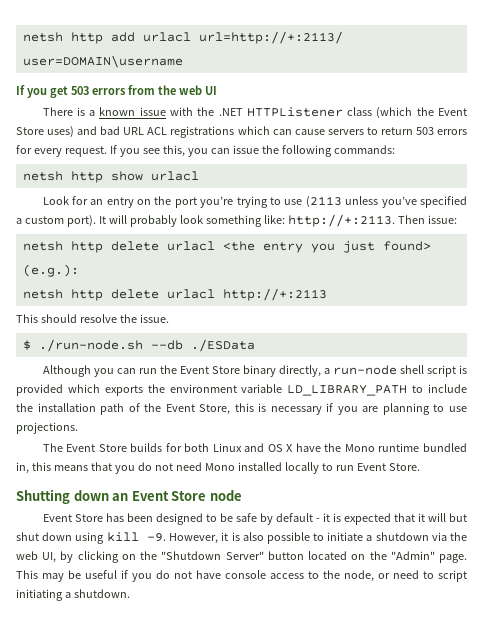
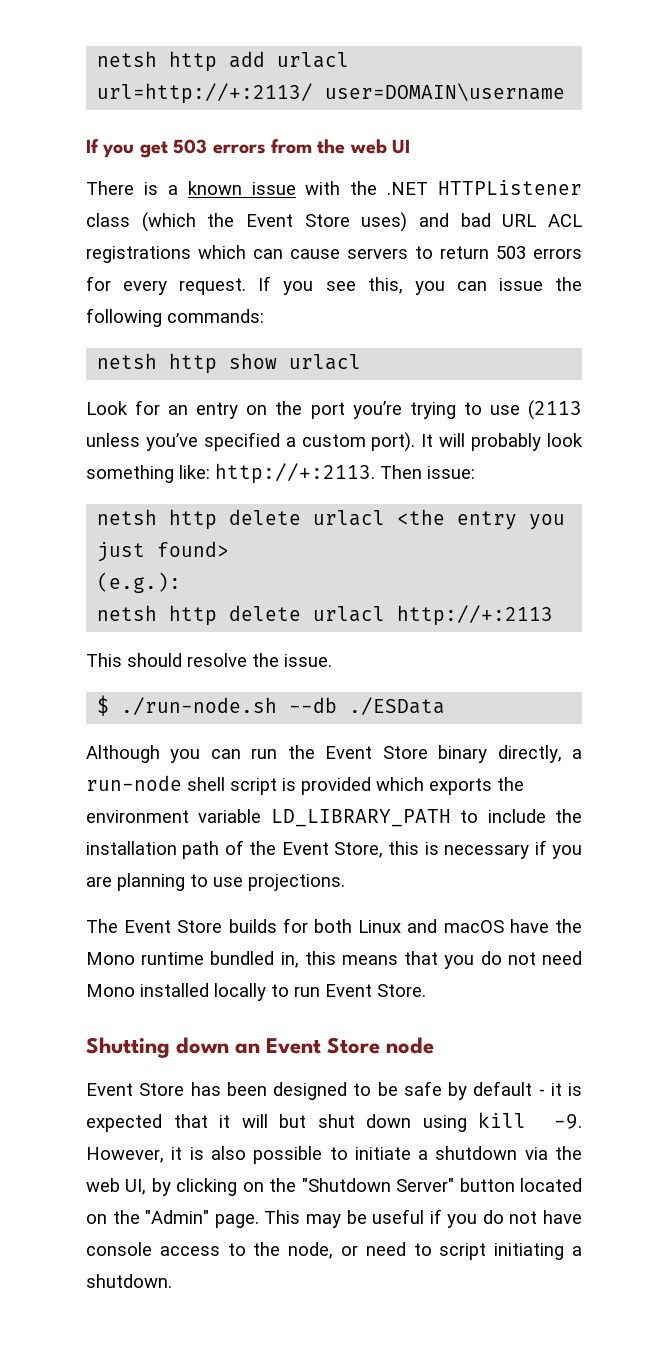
- The Event Store builds for both Linux and OS X have the Mono runtime bundled in, this means that you do not need Mono installed locally to run Event Store.
+ The Event Store builds for both Linux and macOS have the Mono runtime bundled in, this means that you do not need Mono installed locally to run Event Store.

